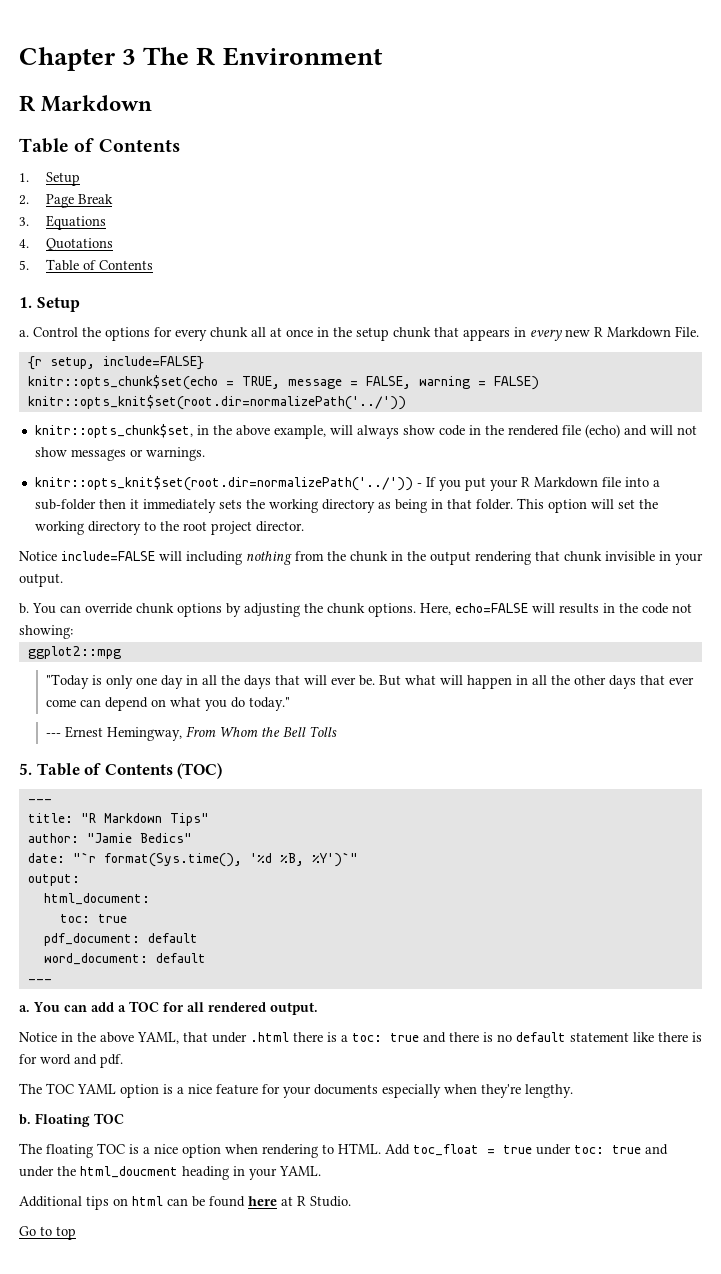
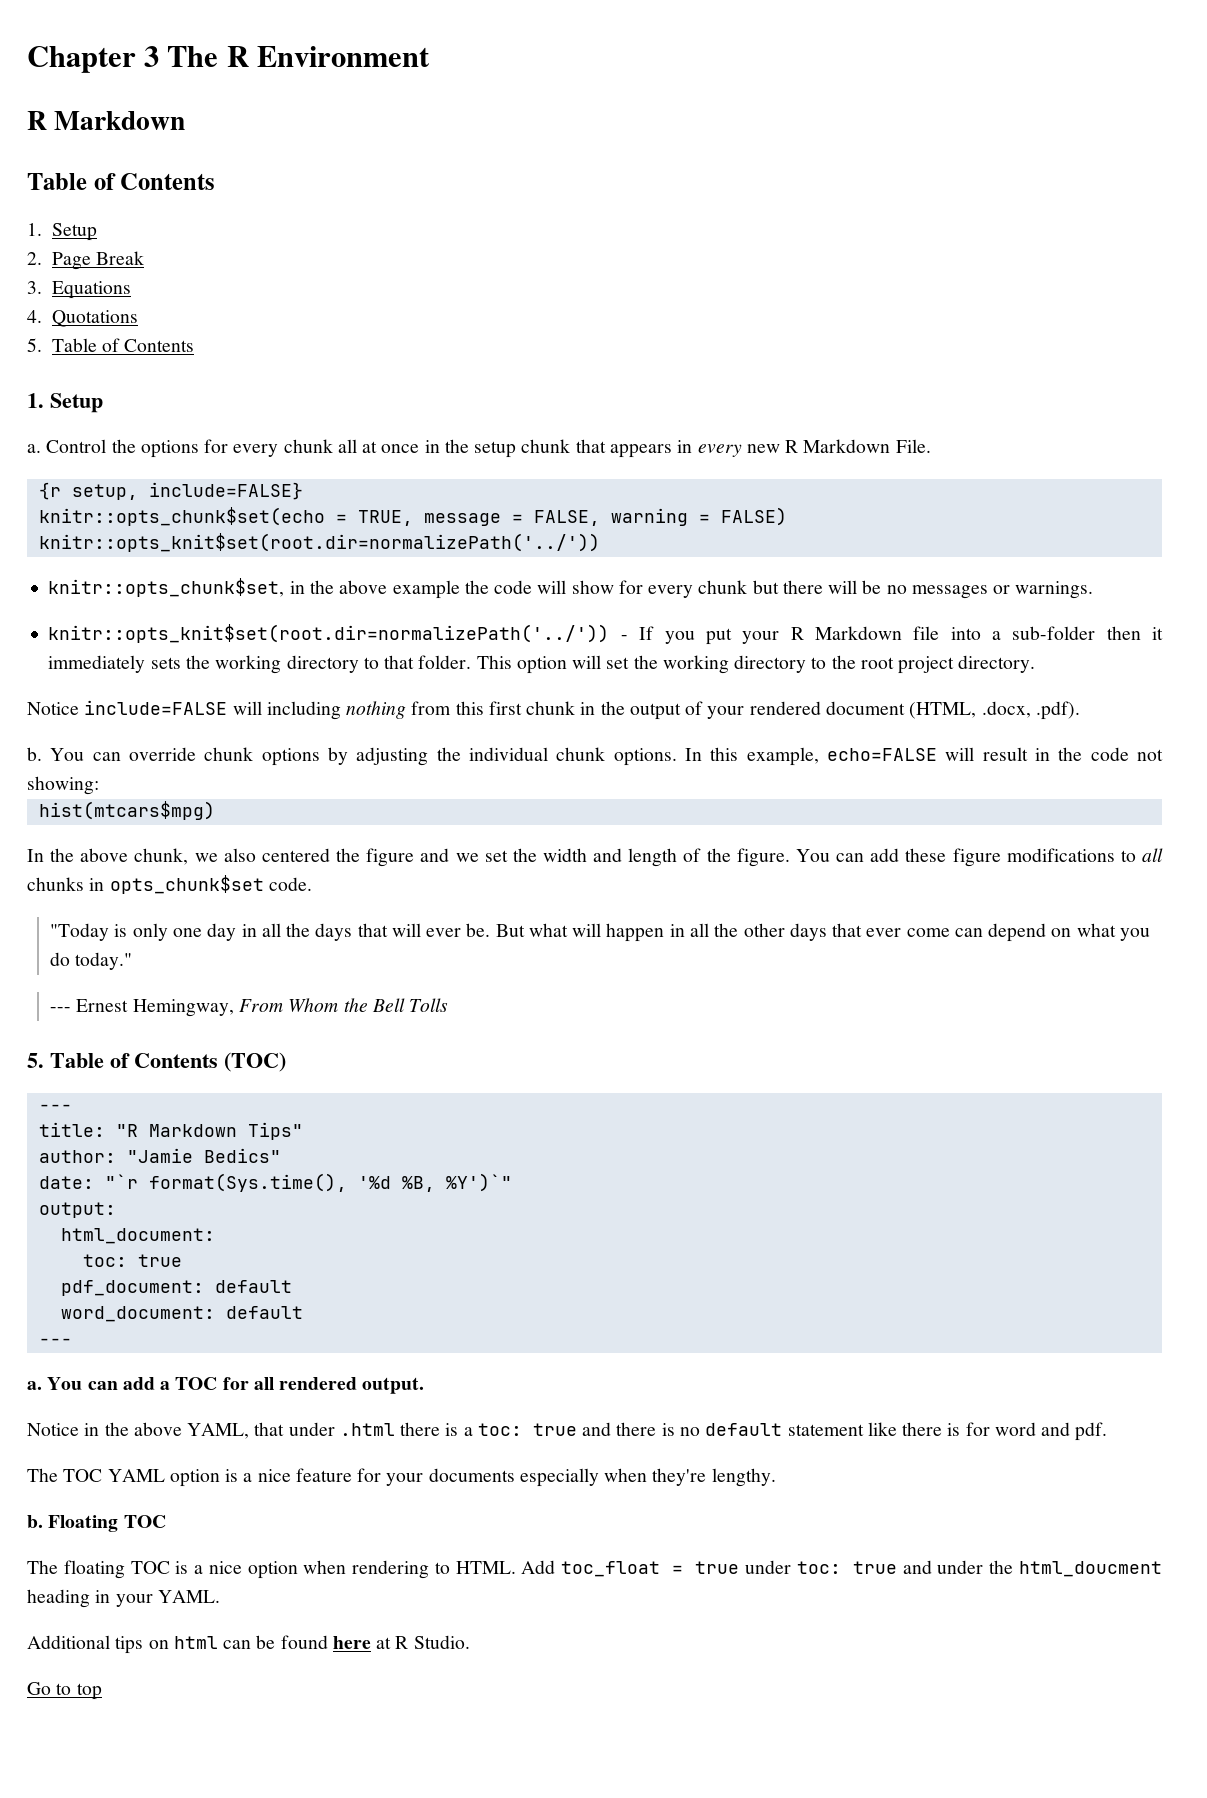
- knitr::opts_chunk$set, in the above example, will always show code in the rendered file (echo) and will not show messages or warnings.
+ knitr::opts_chunk$set, in the above example the code will show for every chunk but there will be no messages or warnings.
- knitr::opts_knit$set(root.dir=normalizePath('../')) - If you put your R Markdown file into a sub-folder then it immediately sets the working directory as being in that folder.
+ knitr::opts_knit$set(root.dir=normalizePath('../')) - If you put your R Markdown file into a sub-folder then it immediately sets the working directory to that folder.
- This option will set the working directory to the root project director.
+ This option will set the working directory to the root project directory.
- Notice include=FALSE will including nothing from the chunk in the output rendering that chunk invisible in your output.
+ Notice include=FALSE will including nothing from this first chunk in the output of your rendered document (HTML, .docx, .pdf).
- You can override chunk options by adjusting the chunk options.
+ You can override chunk options by adjusting the individual chunk options.
- Here, echo=FALSE will results in the code not showing:
+ In this example, echo=FALSE will result in the code not showing:
- ggplot2::mpg
+ hist(mtcars$mpg)
+ In the above chunk, we also centered the figure and we set the width and length of the figure. You can add these figure modifications to all chunks in opts_chunk$set code.

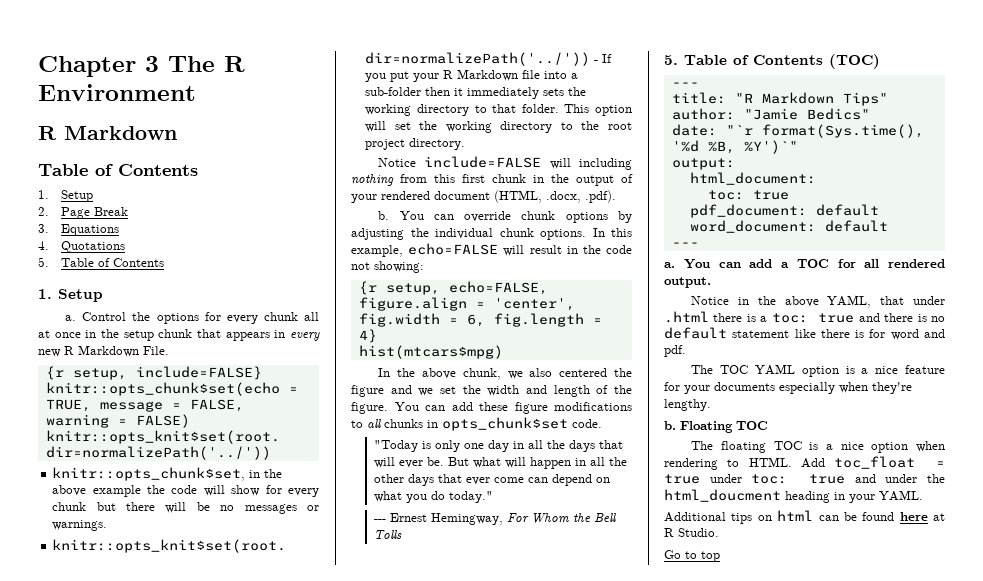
+ {r setup, echo=FALSE, figure.align = 'center', fig.width = 6, fig.length = 4}
- --- Ernest Hemingway, From Whom the Bell Tolls
+ --- Ernest Hemingway, For Whom the Bell Tolls

